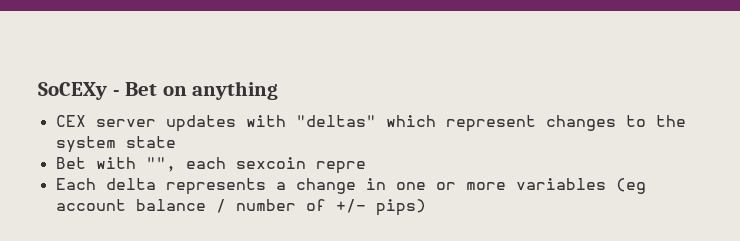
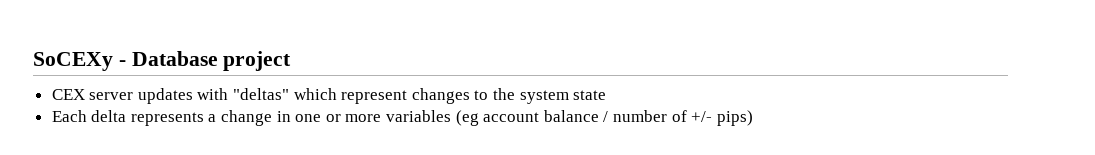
- SoCEXy - Bet on anything
+ SoCEXy - Database project
- Bet with "", each sexcoin repre

